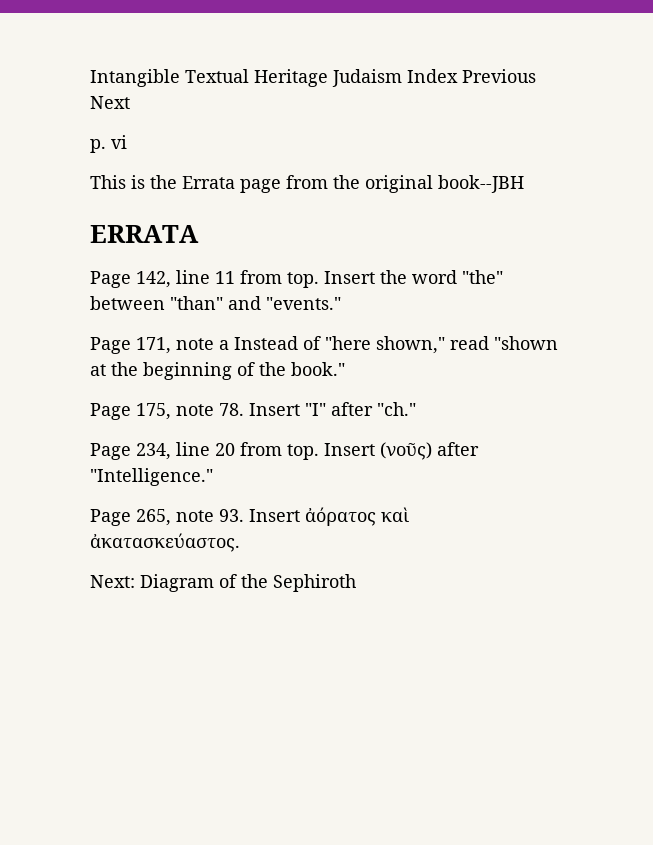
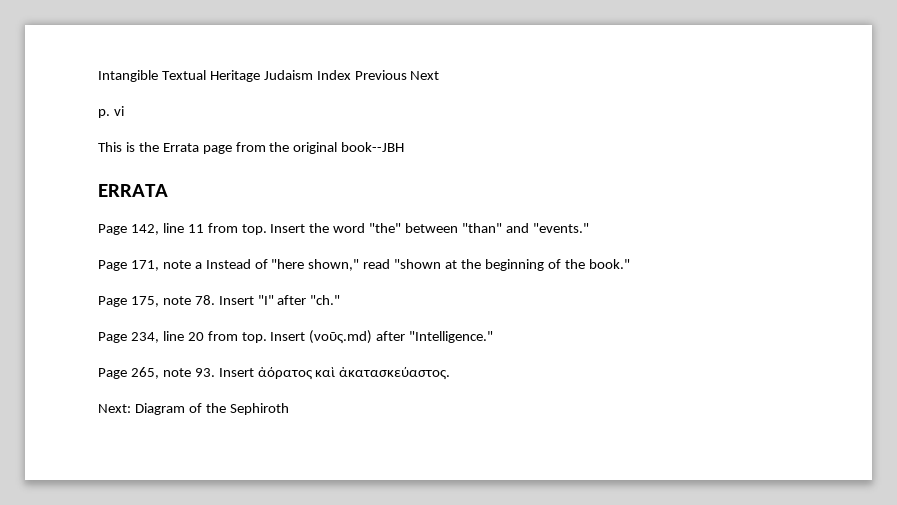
- Insert (νοῦς) after "Intelligence."
+ Insert (νοῦς.md) after "Intelligence."

